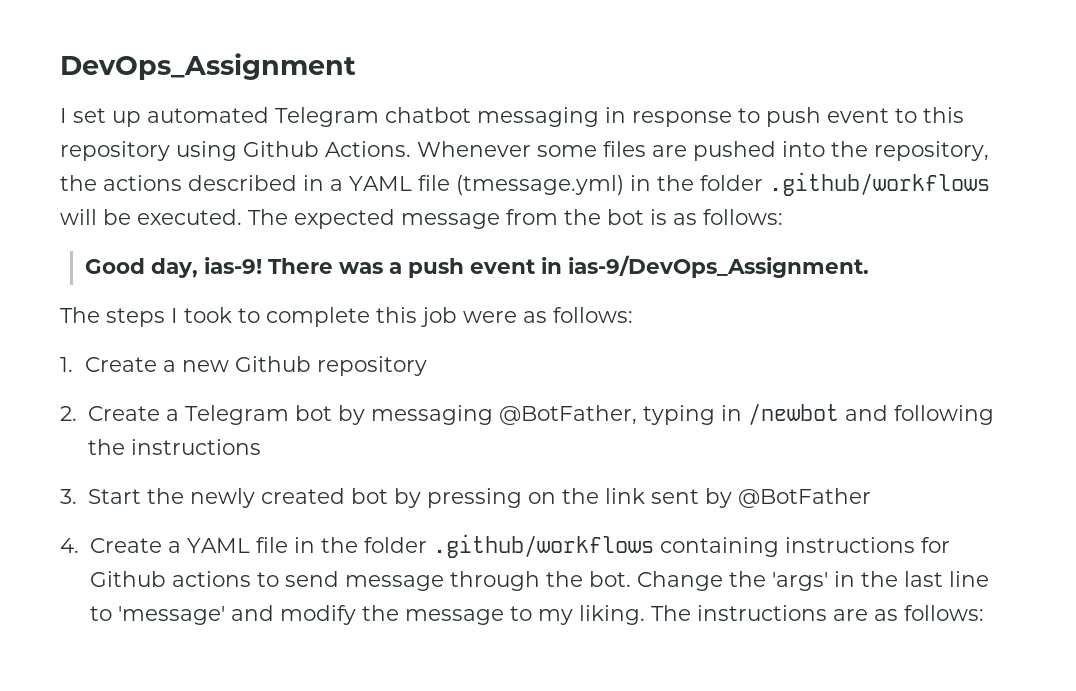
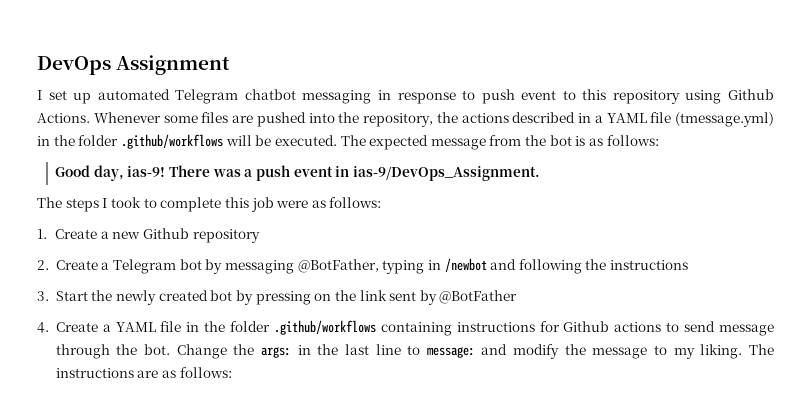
- DevOps_Assignment
+ DevOps Assignment
- Change the 'args' in the last line to 'message' and modify the message to my liking.
+ Change the args: in the last line to message: and modify the message to my liking.

